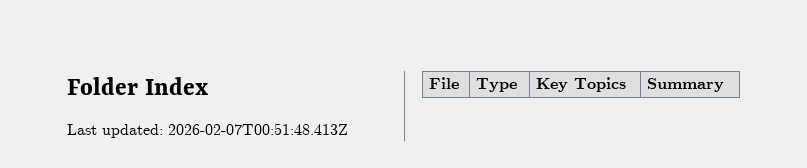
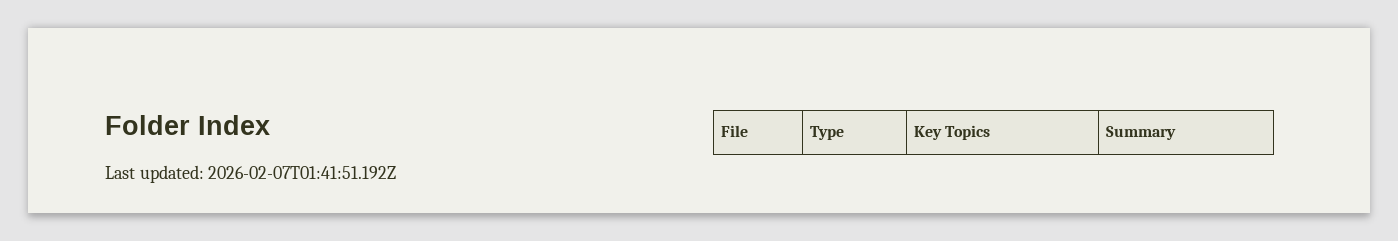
- Last updated: 2026-02-07T00:51:48.413Z
+ Last updated: 2026-02-07T01:41:51.192Z

